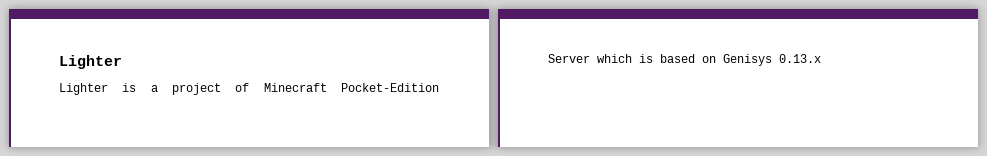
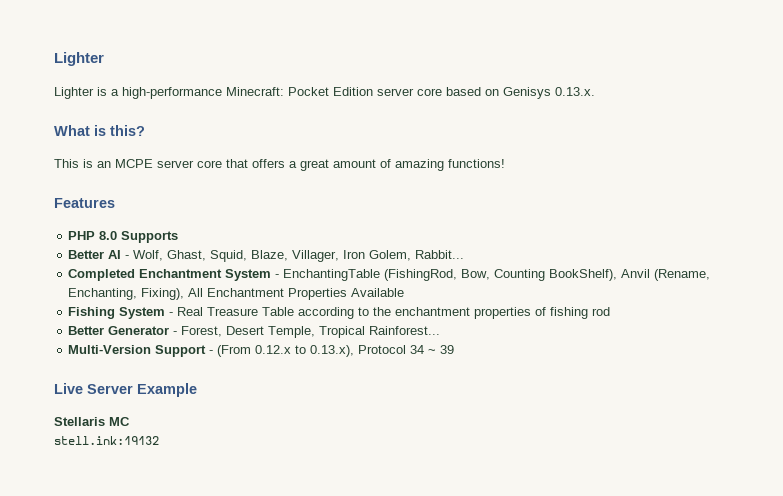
- Lighter is a project of Minecraft Pocket-Edition Server which is based on Genisys 0.13.x
+ Lighter is a high-performance Minecraft: Pocket Edition server core based on Genisys 0.13.x.
+ What is this?
+ This is an MCPE server core that offers a great amount of amazing functions!
+ Features
+ PHP 8.0 Supports
+ Better AI - Wolf, Ghast, Squid, Blaze, Villager, Iron Golem, Rabbit...
+ Completed Enchantment System - EnchantingTable (FishingRod, Bow, Counting BookShelf), Anvil (Rename, Enchanting, Fixing), All Enchantment Properties Available
+ Fishing System - Real Treasure Table according to the enchantment properties of fishing rod
+ Better Generator - Forest, Desert Temple, Tropical Rainforest...
+ Multi-Version Support - (From 0.12.x to 0.13.x), Protocol 34 ~ 39
+ Live Server Example
+ Stellaris MC
+ stell.ink:19132

